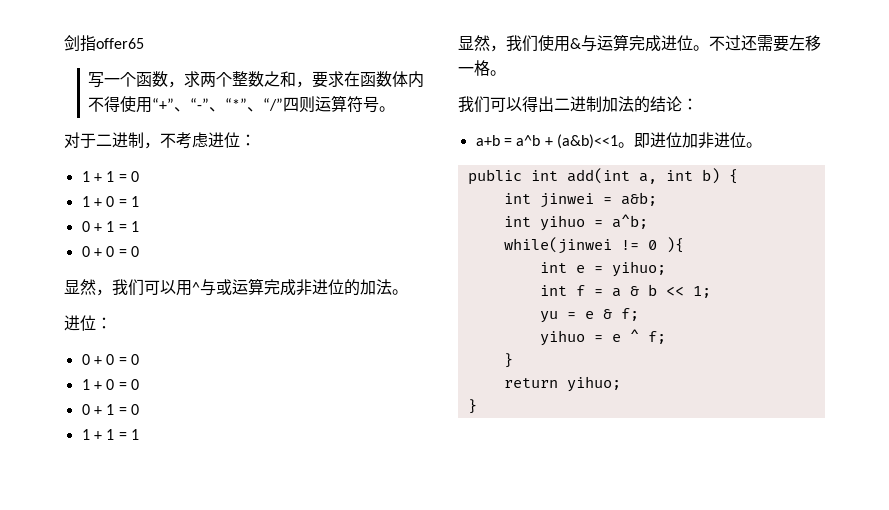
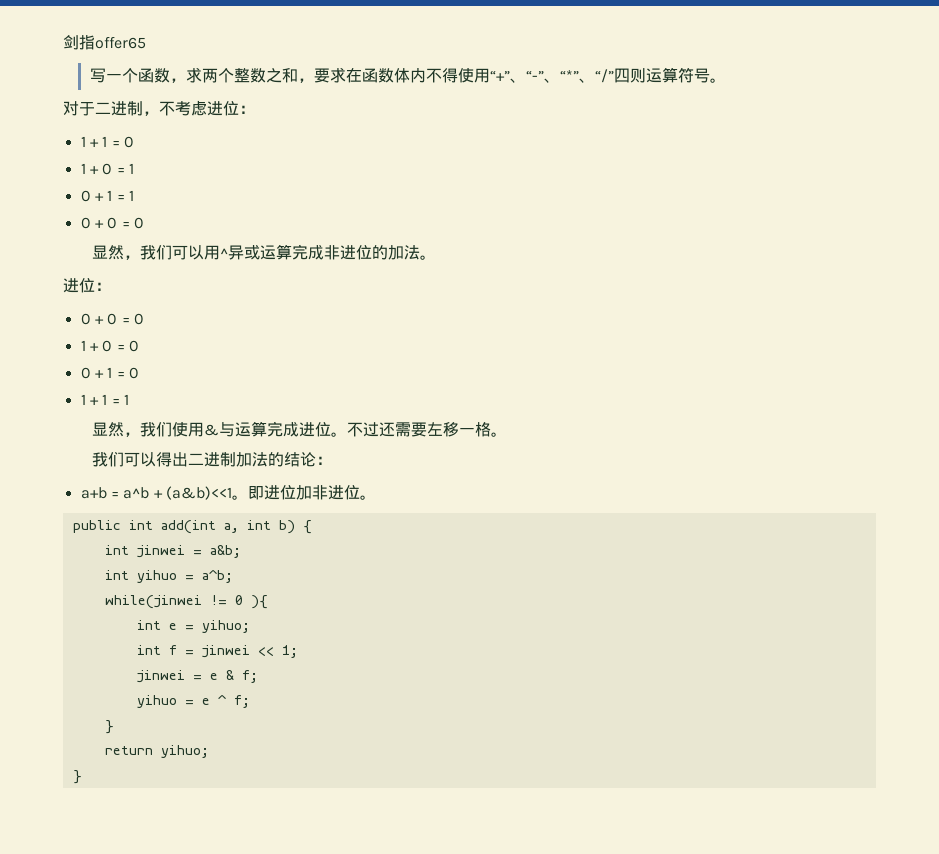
- 显然，我们可以用^与或运算完成非进位的加法。
+ 显然，我们可以用^异或运算完成非进位的加法。
- int f = a & b << 1;
+ int f = jinwei << 1;
- yu = e & f;
+ jinwei = e & f;

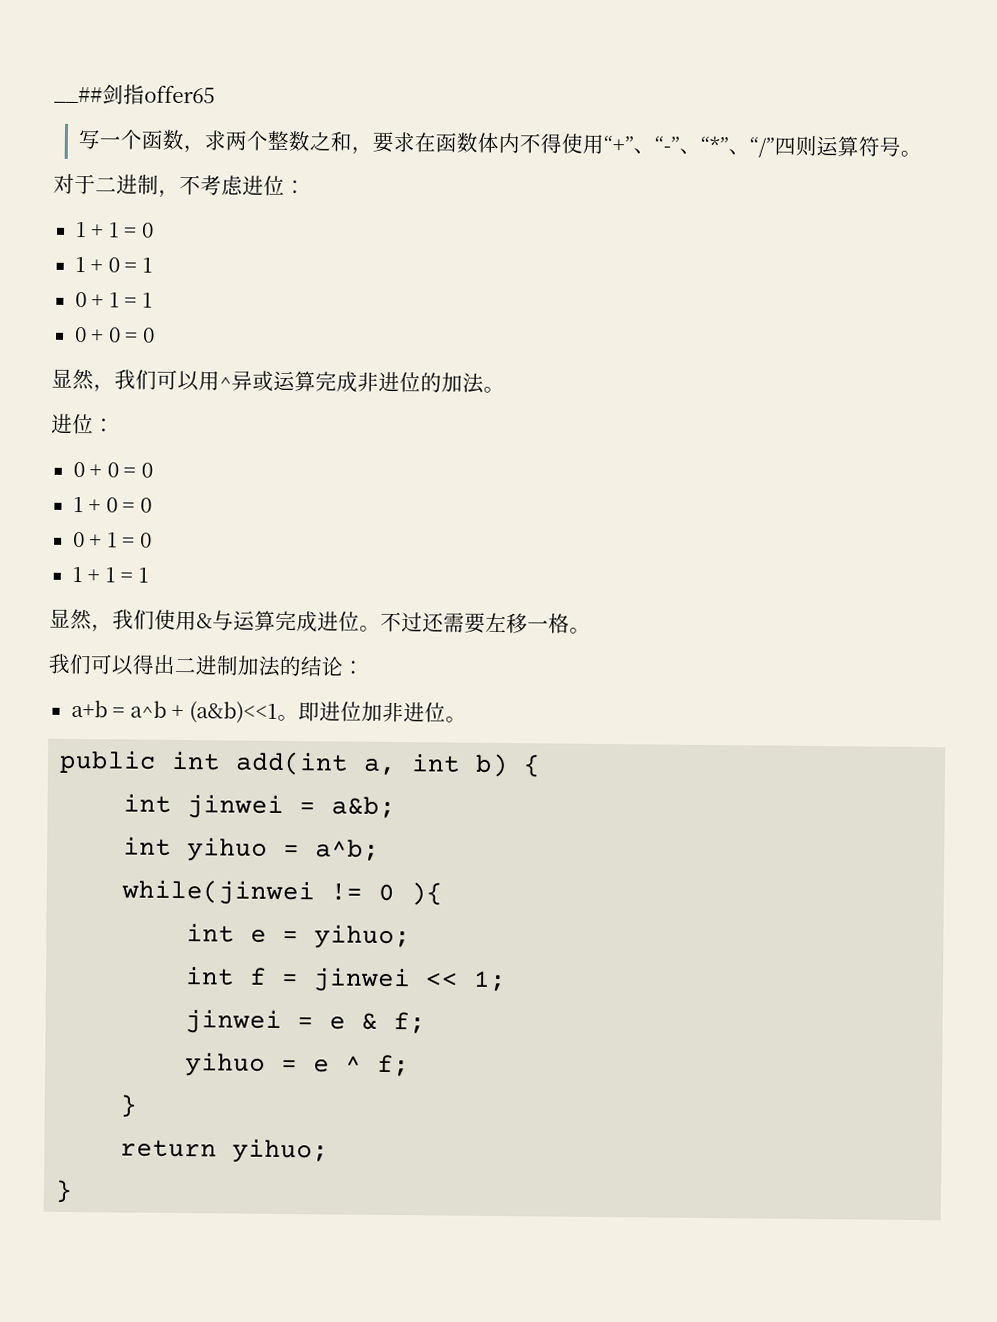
- 剑指offer65
+ __##剑指offer65

